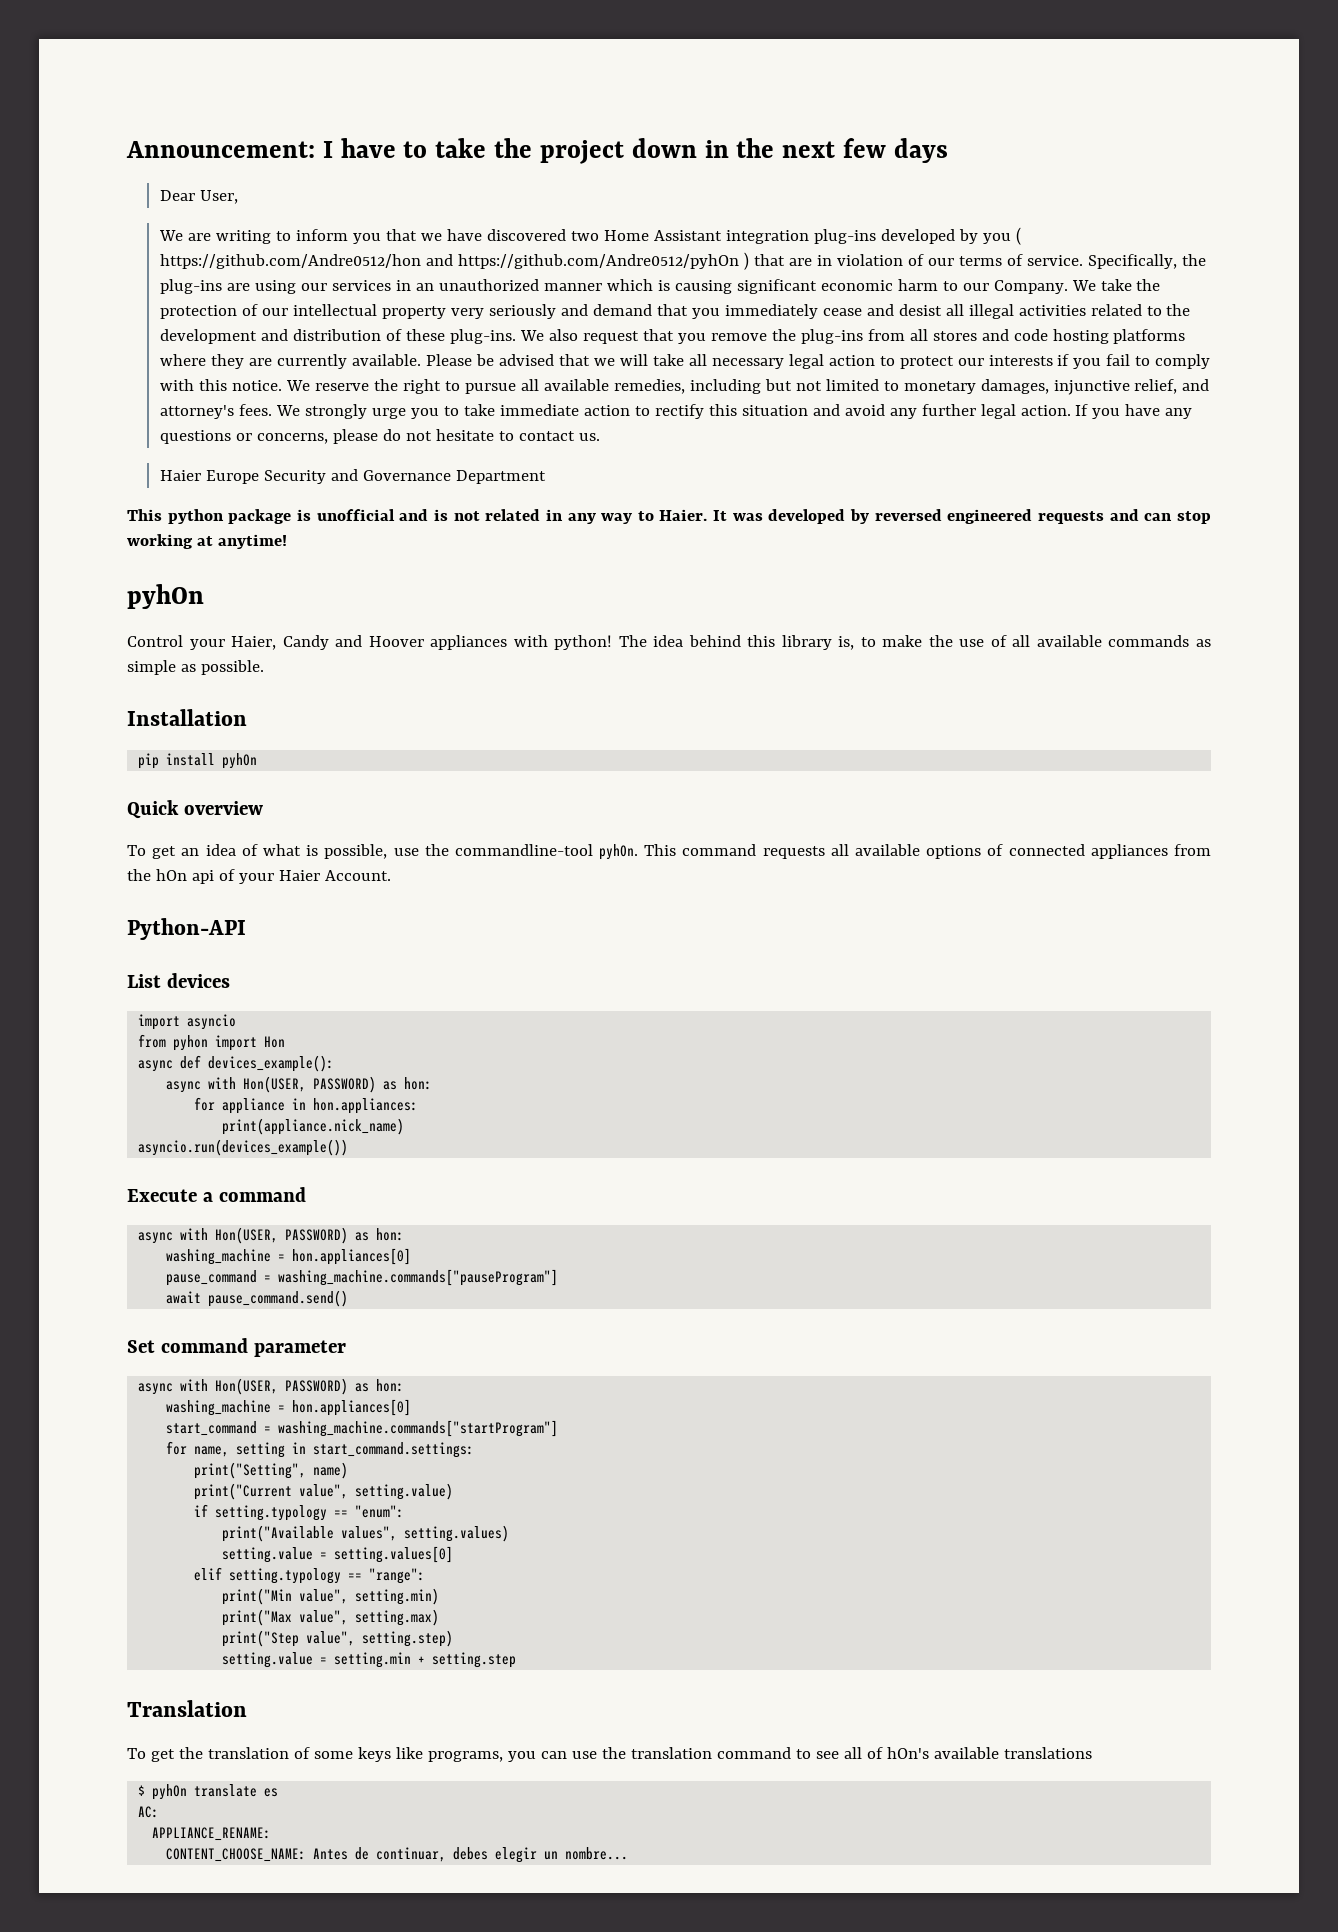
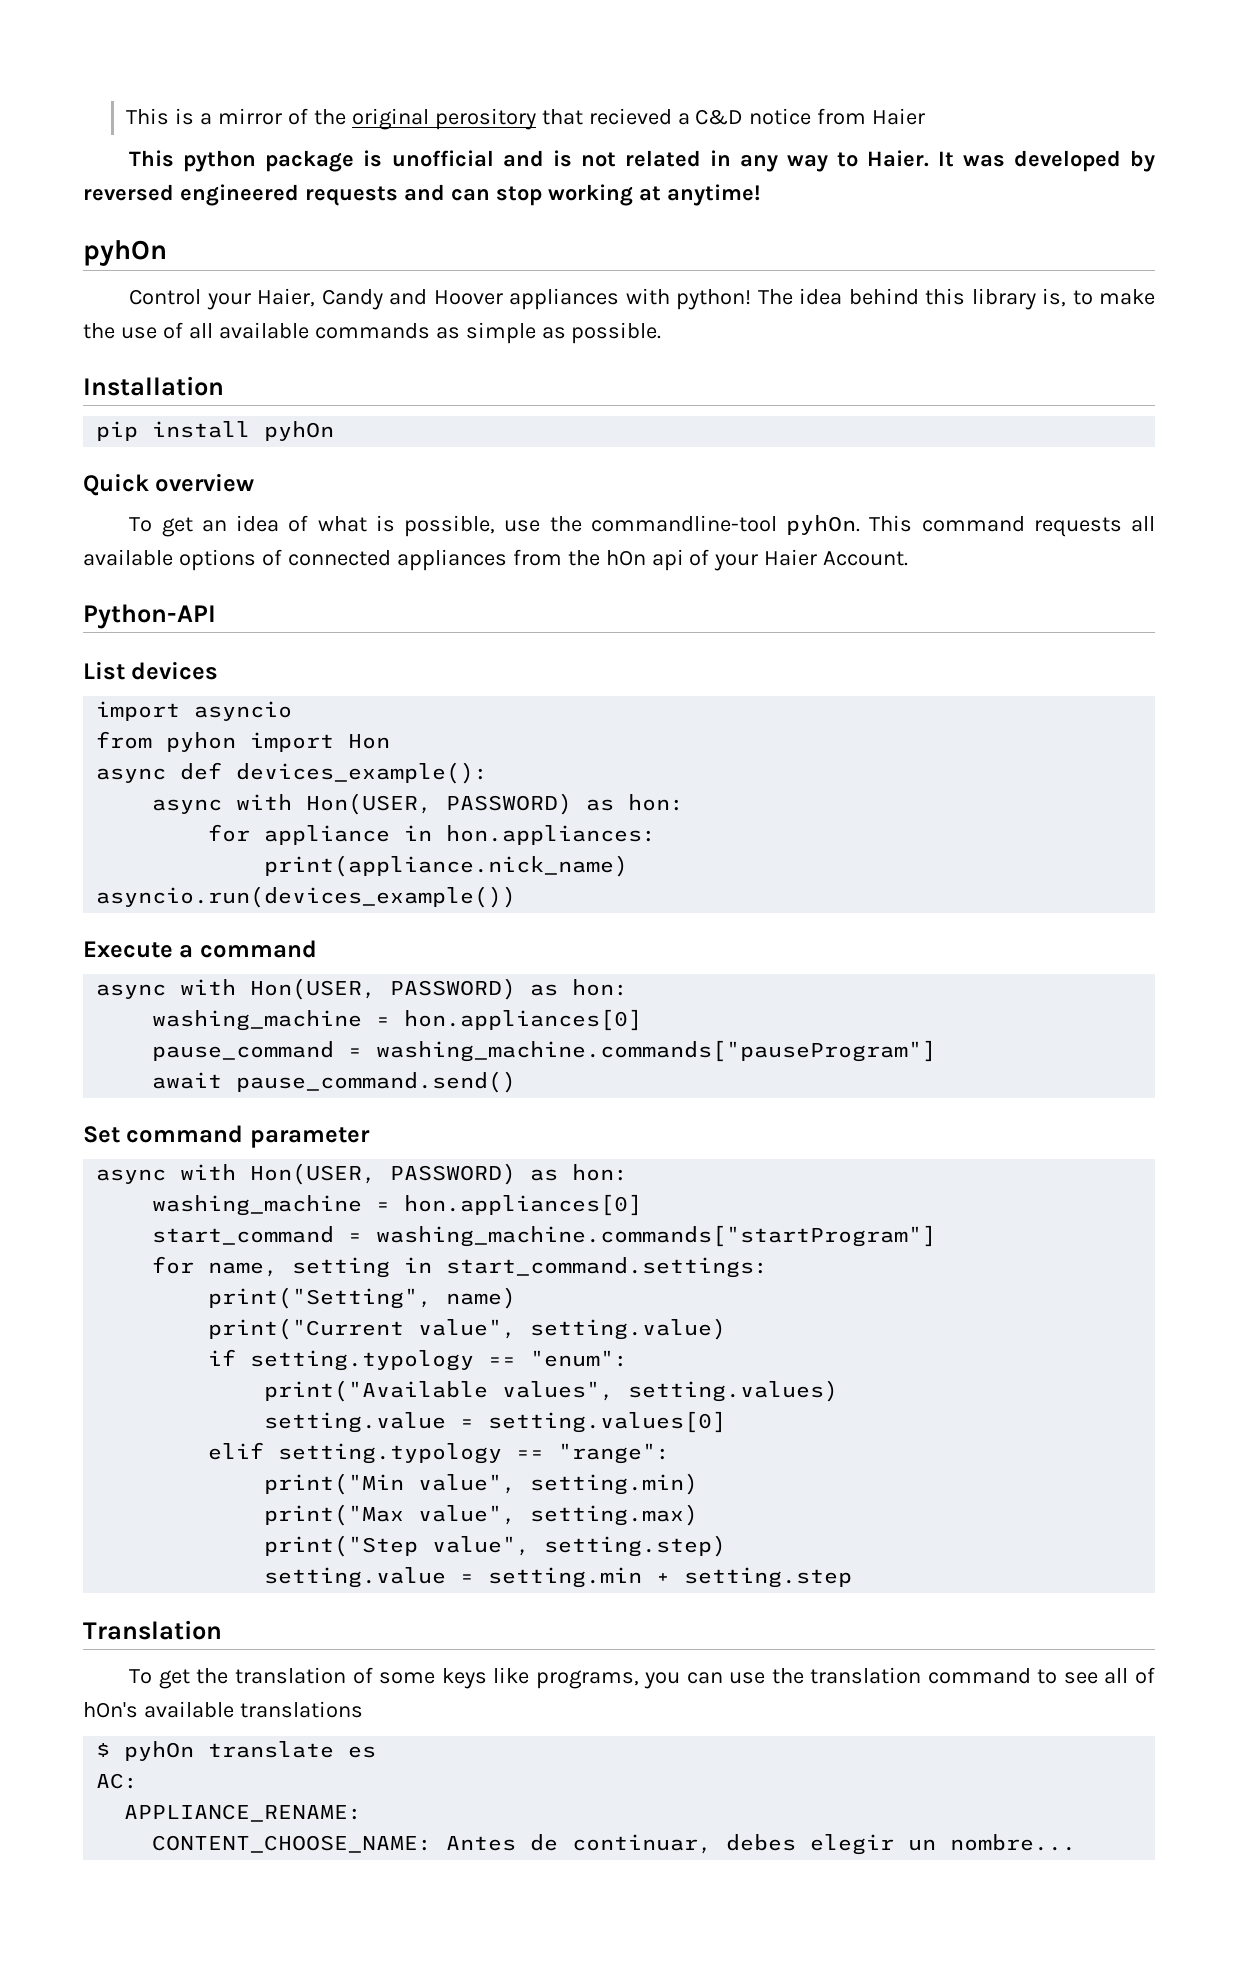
- Announcement: I have to take the project down in the next few days
- Dear User,
- We are writing to inform you that we have discovered two Home Assistant integration plug-ins developed by you ( https://github.com/Andre0512/hon and https://github.com/Andre0512/pyhOn ) that are in violation of our terms of service. Specifically, the plug-ins are using our services in an unauthorized manner which is causing significant economic harm to our Company. We take the protection of our intellectual property very seriously and demand that you immediately cease and desist all illegal activities related to the development and distribution of these plug-ins. We also request that you remove the plug-ins from all stores and code hosting platforms where they are currently available. Please be advised that we will take all necessary legal action to protect our interests if you fail to comply with this notice. We reserve the right to pursue all available remedies, including but not limited to monetary damages, injunctive relief, and attorney's fees. We strongly urge you to take immediate action to rectify this situation and avoid any further legal action. If you have any questions or concerns, please do not hesitate to contact us.
- Haier Europe Security and Governance Department
+ This is a mirror of the original perository that recieved a C&D notice from Haier

